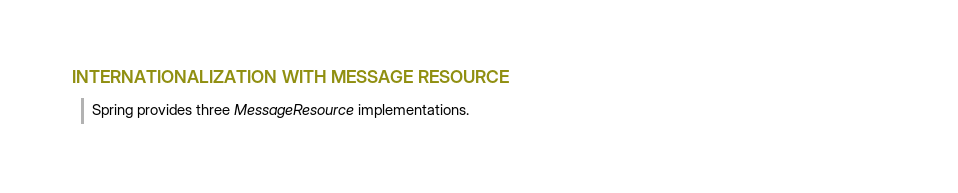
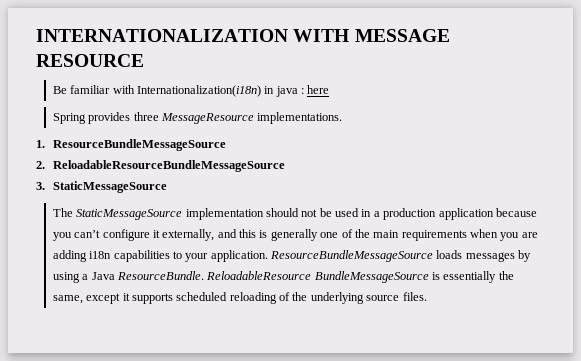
+ Be familiar with Internationalization(i18n) in java : here
+ 1. ResourceBundleMessageSource
+ 2. ReloadableResourceBundleMessageSource
+ 3. StaticMessageSource
+ The StaticMessageSource implementation should not be used in a production application because you can’t configure it externally, and this is generally one of the main requirements when you are adding i18n capabilities to your application. ResourceBundleMessageSource loads messages by using a Java ResourceBundle. ReloadableResource BundleMessageSource is essentially the same, except it supports scheduled reloading of the underlying source files.

